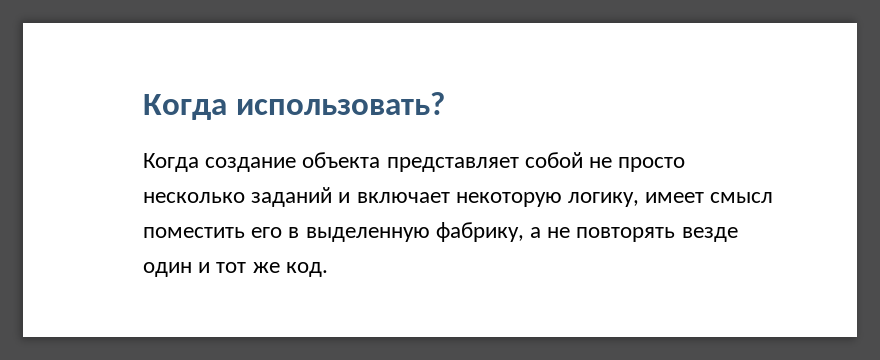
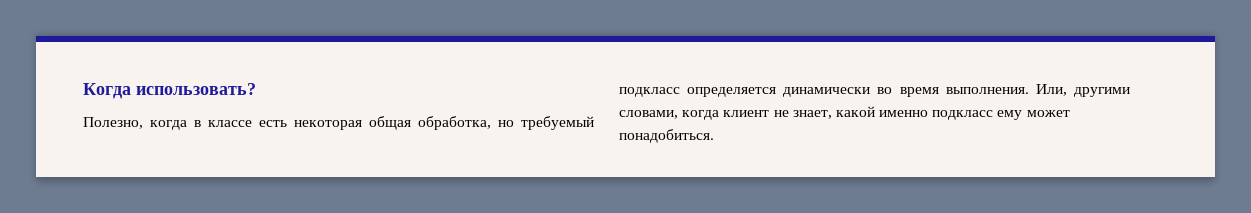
- Когда создание объекта представляет собой не просто несколько заданий и включает некоторую логику, имеет смысл поместить его в выделенную фабрику, а не повторять везде один и тот же код.
+ Полезно, когда в классе есть некоторая общая обработка, но требуемый подкласс определяется динамически во время выполнения. Или, другими словами, когда клиент не знает, какой именно подкласс ему может понадобиться.

